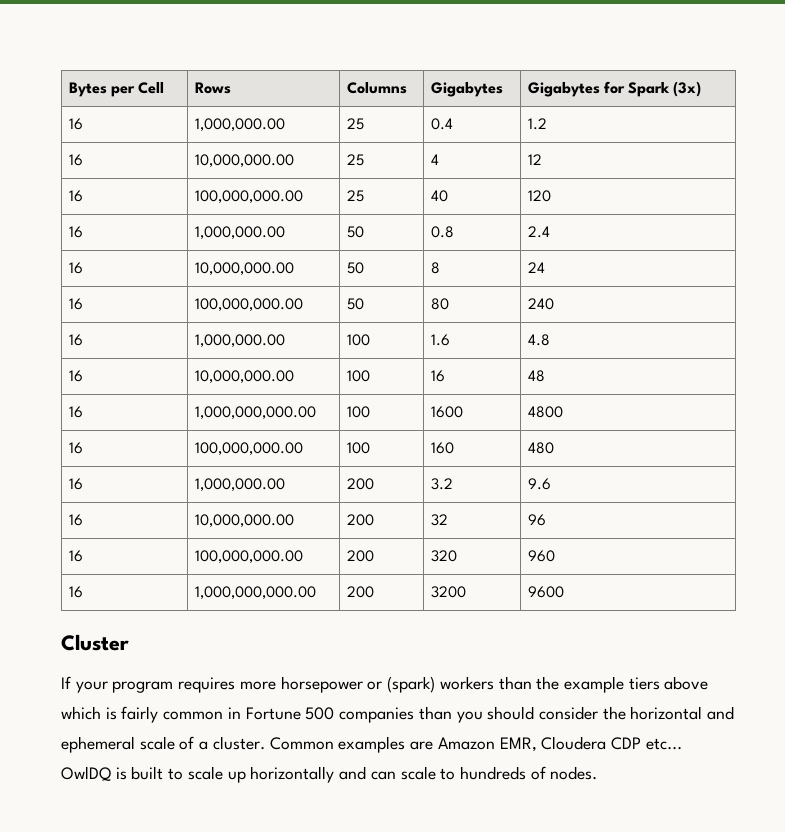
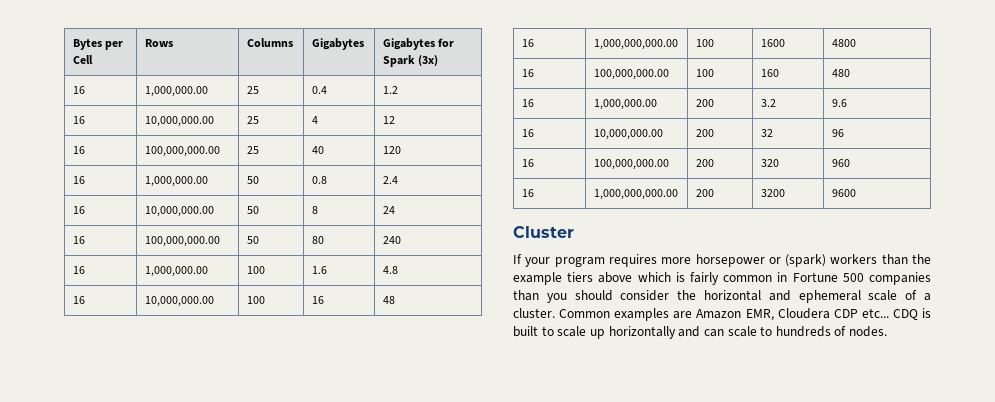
- OwlDQ is built to scale up horizontally and can scale to hundreds of nodes.
+ CDQ is built to scale up horizontally and can scale to hundreds of nodes.

